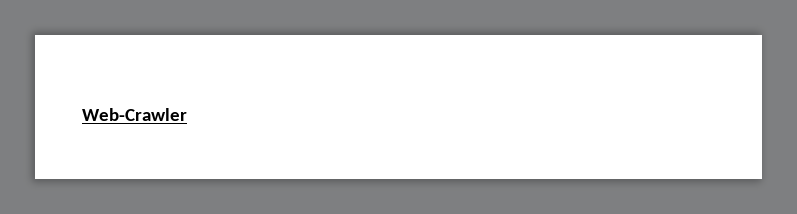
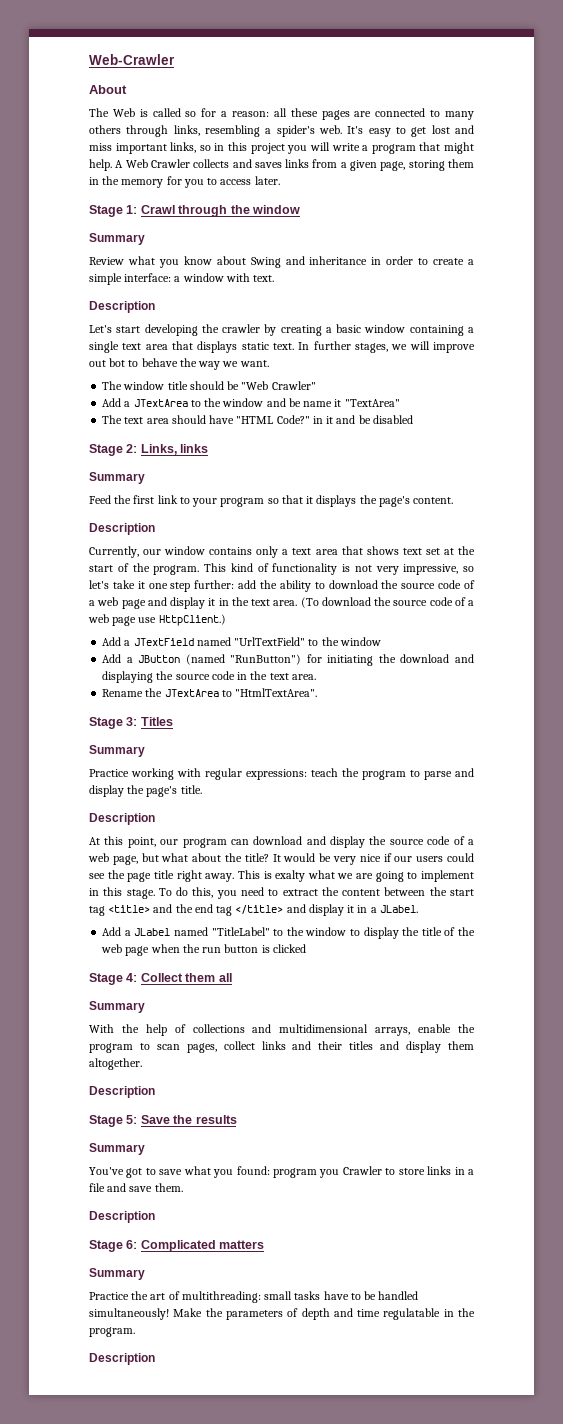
+ About
+ The Web is called so for a reason: all these pages are connected to many others through links, resembling a spider's web. It's easy to get lost and miss important links, so in this project you will write a program that might help. A Web Crawler collects and saves links from a given page, storing them in the memory for you to access later.
+ Stage 1: Crawl through the window
+ Summary
+ Review what you know about Swing and inheritance in order to create a simple interface: a window with text.
+ Description
+ Let's start developing the crawler by creating a basic window containing a single text area that displays static text. In further stages, we will improve out bot to behave the way we want.
+ The window title should be "Web Crawler"
+ Add a JTextArea to the window and be name it "TextArea"
+ The text area should have "HTML Code?" in it and be disabled
+ Stage 2: Links, links
+ Summary
+ Feed the first link to your program so that it displays the page's content.
+ Description
+ Currently, our window contains only a text area that shows text set at the start of the program. This kind of functionality is not very impressive, so let's take it one step further: add the ability to download the source code of a web page and display it in the text area. (To download the source code of a web page use HttpClient.)
+ Add a JTextField named "UrlTextField" to the window
+ Add a JButton (named "RunButton") for initiating the download and displaying the source code in the text area.
+ Rename the JTextArea to "HtmlTextArea".
+ Stage 3: Titles
+ Summary
+ Practice working with regular expressions: teach the program to parse and display the page's title.
+ Description
+ At this point, our program can download and display the source code of a web page, but what about the title? It would be very nice if our users could see the page title right away. This is exalty what we are going to implement in this stage. To do this, you need to extract the content between the start tag <title> and the end tag </title> and display it in a JLabel.
+ Add a JLabel named "TitleLabel" to the window to display the title of the web page when the run button is clicked
+ Stage 4: Collect them all
+ Summary
+ With the help of collections and multidimensional arrays, enable the program to scan pages, collect links and their titles and display them altogether.
+ Description
+ Stage 5: Save the results
+ Summary
+ You've got to save what you found: program you Crawler to store links in a file and save them.
+ Description
+ Stage 6: Complicated matters
+ Summary
+ Practice the art of multithreading: small tasks have to be handled simultaneously! Make the parameters of depth and time regulatable in the program.
+ Description

